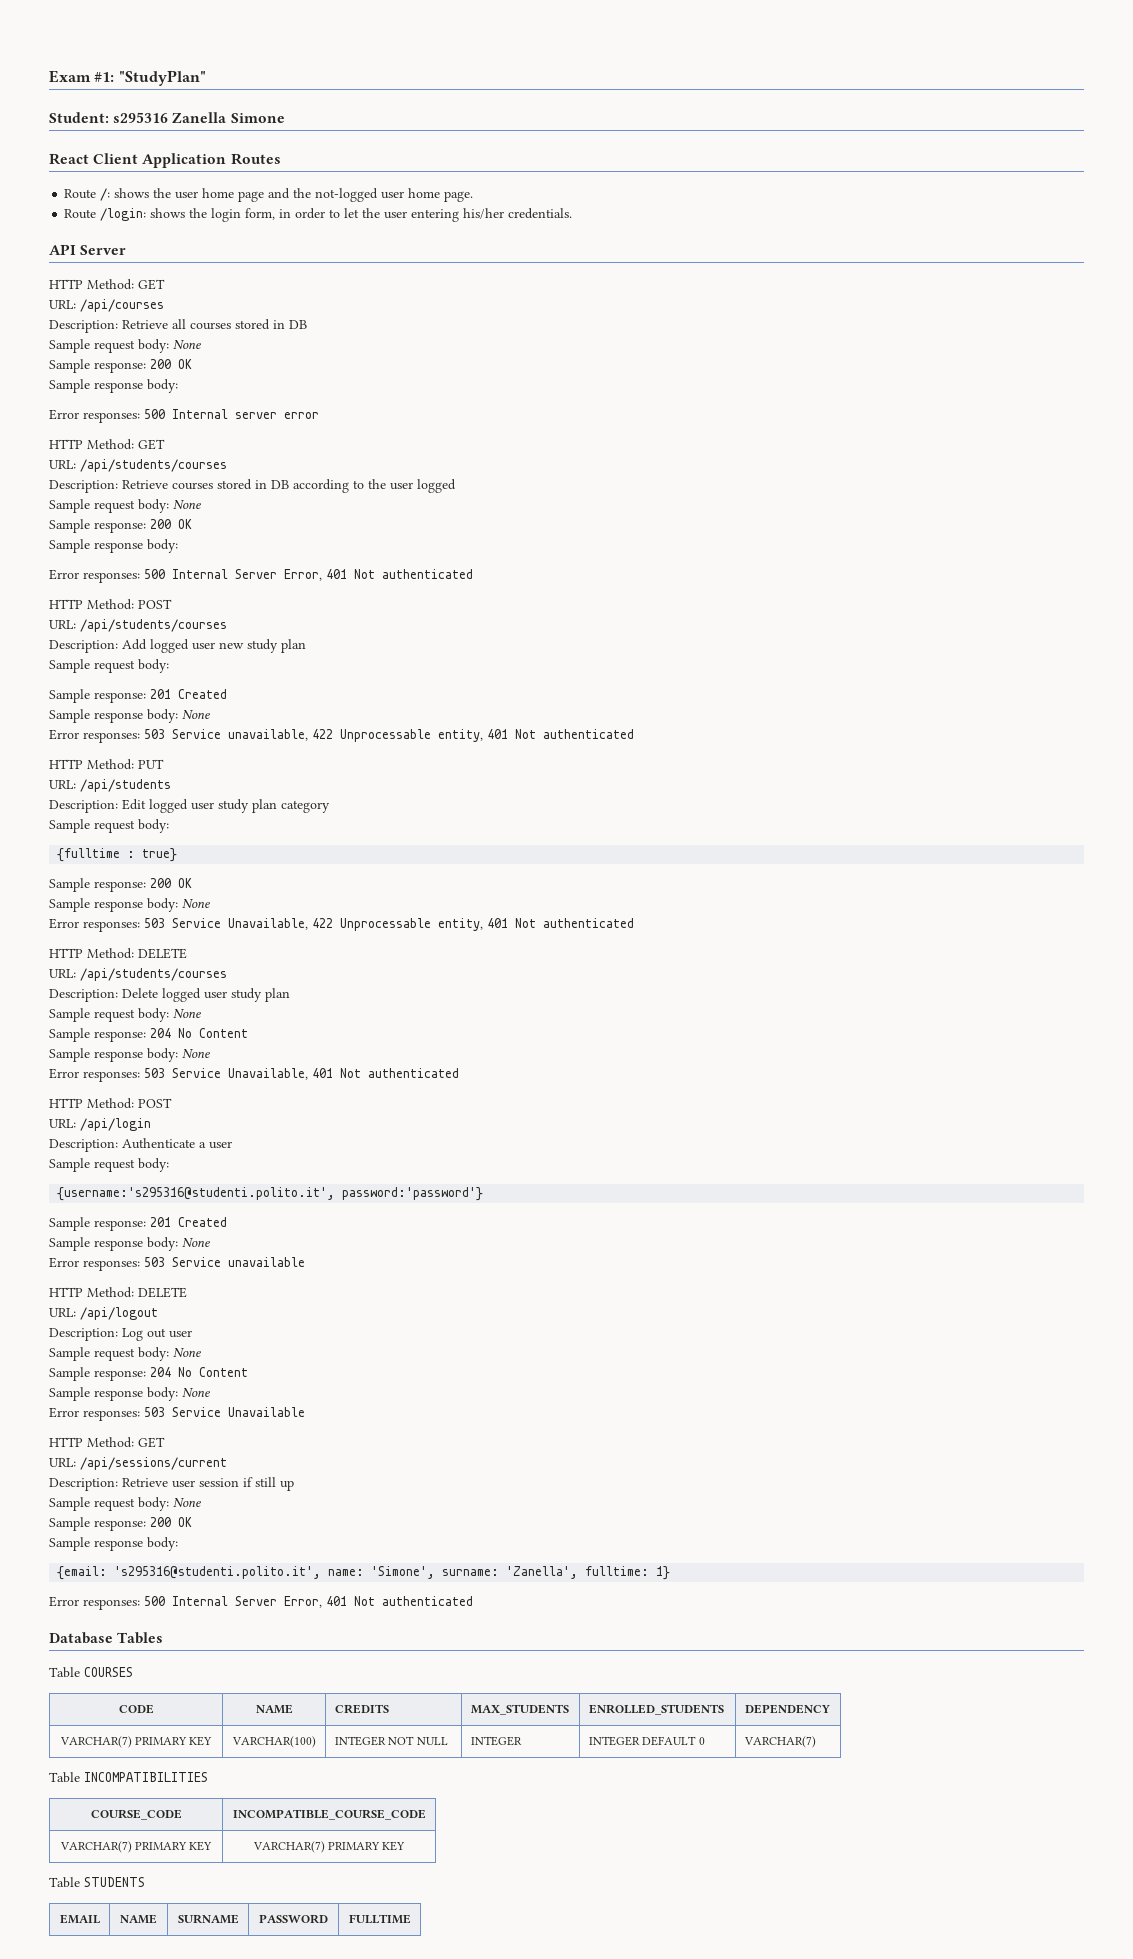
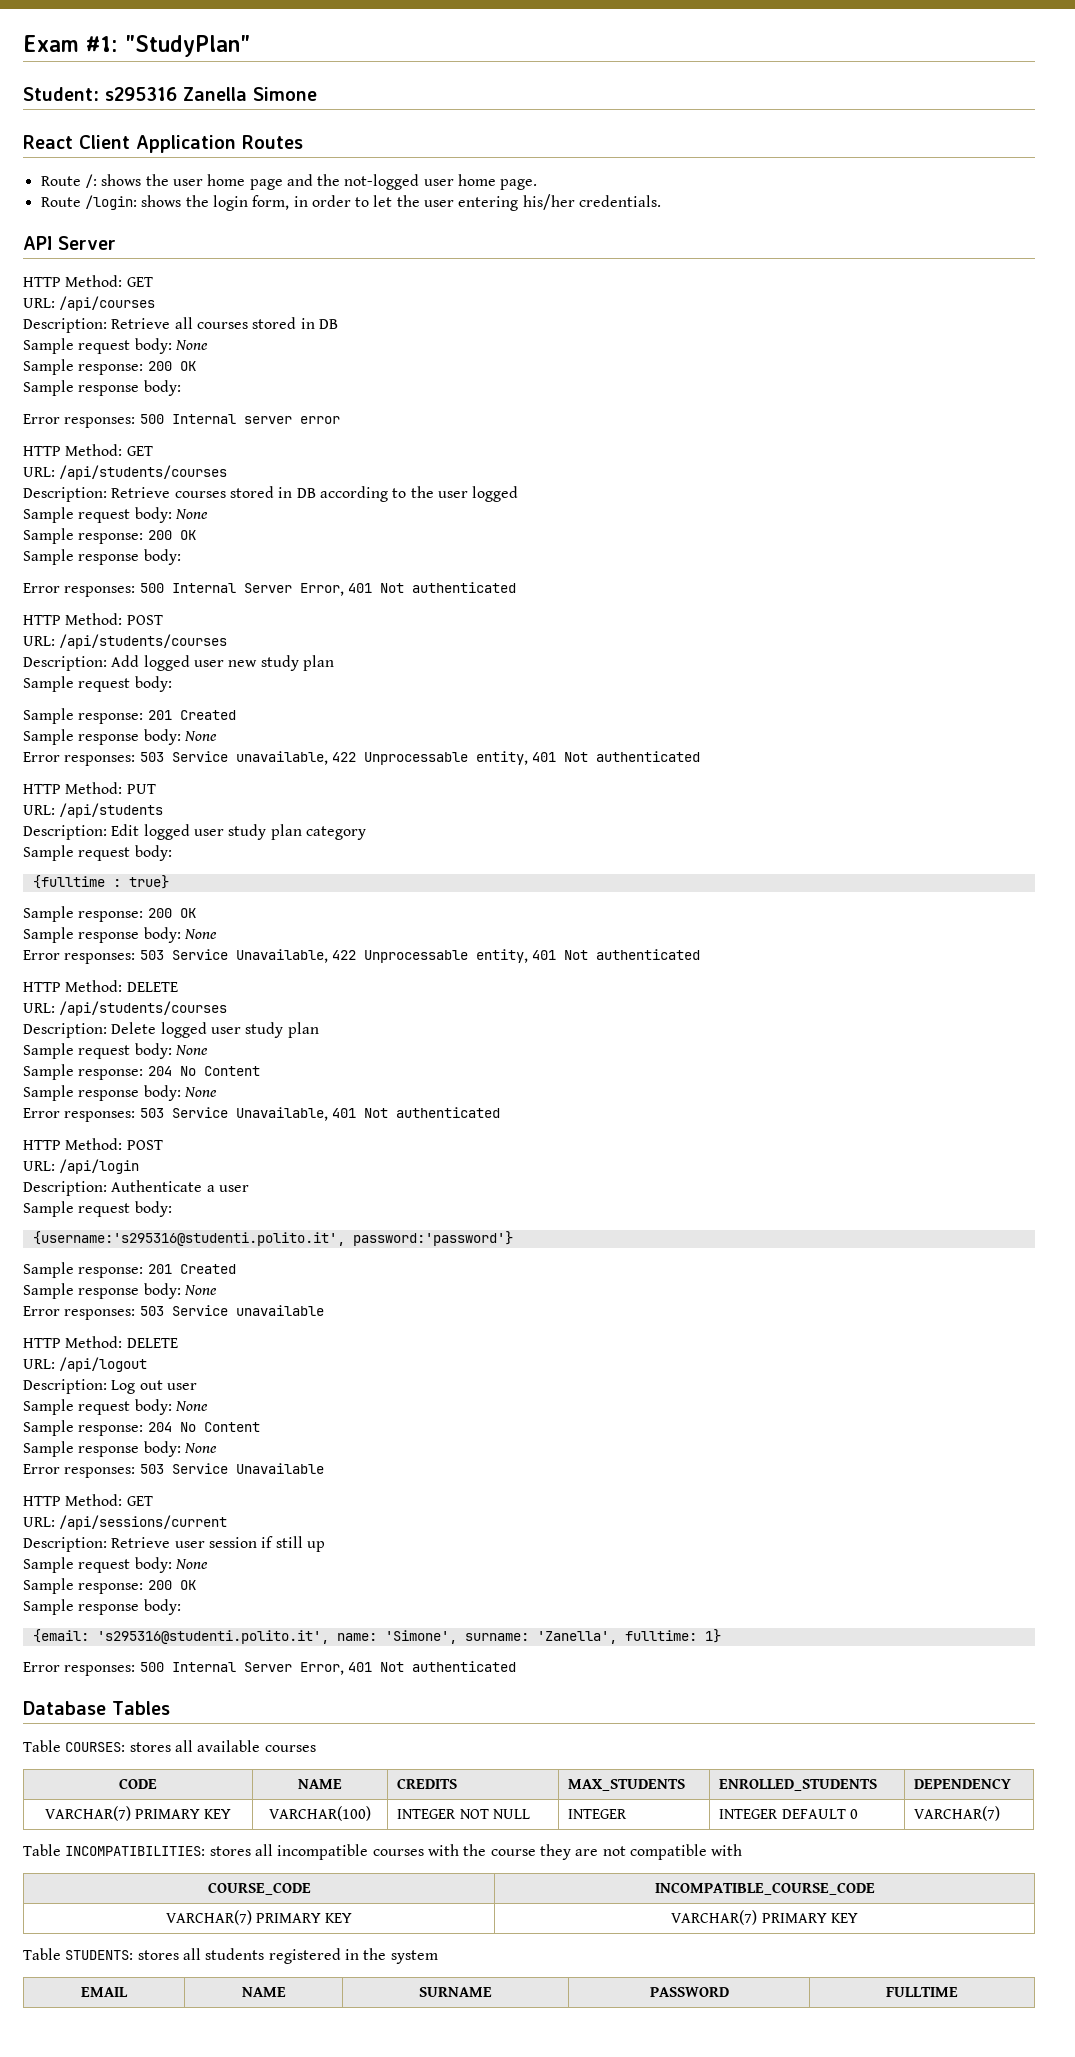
- Table COURSES
+ Table COURSES: stores all available courses
- Table INCOMPATIBILITIES
+ Table INCOMPATIBILITIES: stores all incompatible courses with the course they are not compatible with
- Table STUDENTS
+ Table STUDENTS: stores all students registered in the system

